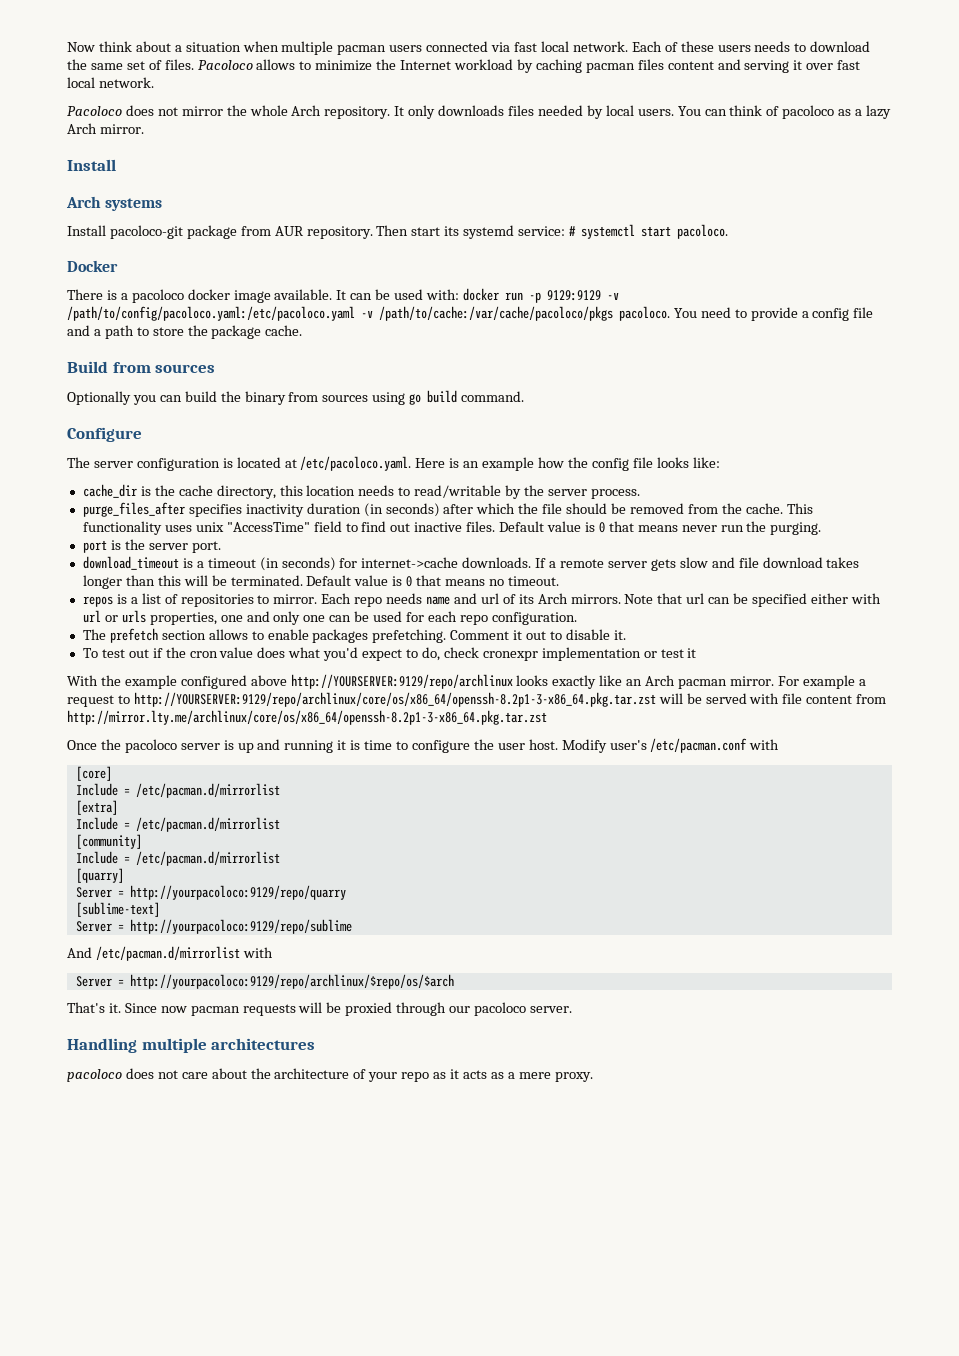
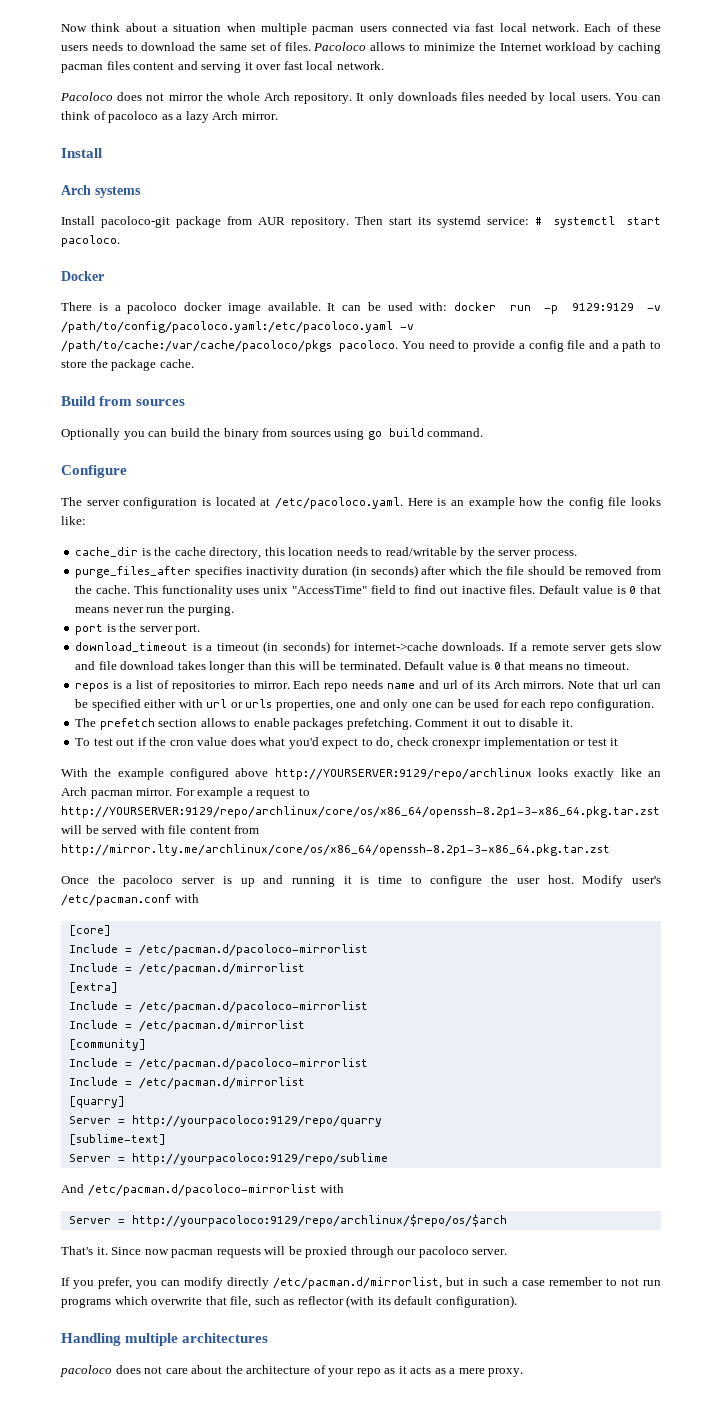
  [core]
+ Include = /etc/pacman.d/pacoloco-mirrorlist
  [extra]
+ Include = /etc/pacman.d/pacoloco-mirrorlist
  [community]
+ Include = /etc/pacman.d/pacoloco-mirrorlist
- And /etc/pacman.d/mirrorlist with
+ And /etc/pacman.d/pacoloco-mirrorlist with
+ If you prefer, you can modify directly /etc/pacman.d/mirrorlist, but in such a case remember to not run programs which overwrite that file, such as reflector (with its default configuration).

